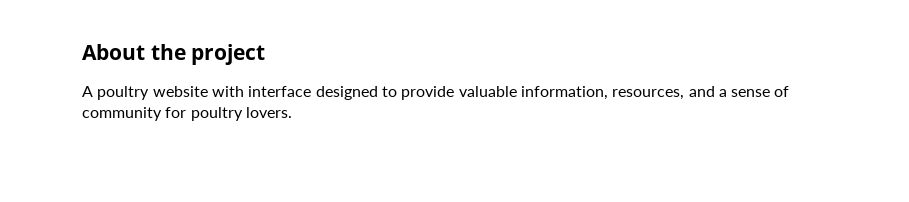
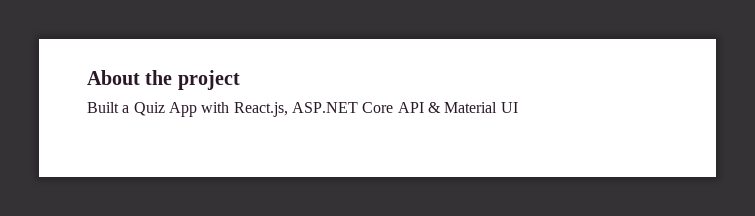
- A poultry website with interface designed to provide valuable information, resources, and a sense of community for poultry lovers.
+ Built a Quiz App with React.js, ASP.NET Core API & Material UI

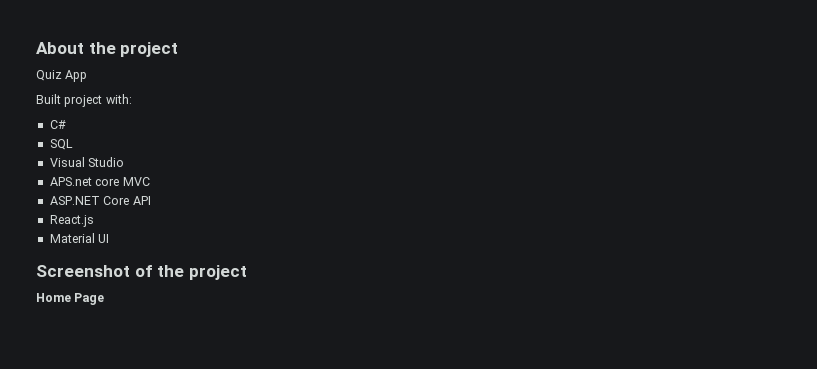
- Built a Quiz App with React.js, ASP.NET Core API & Material UI
+ Quiz App
+ Built project with:
+ C#
+ SQL
+ Visual Studio
+ APS.net core MVC
+ ASP.NET Core API
+ React.js
+ Material UI
+ Screenshot of the project
+ Home Page

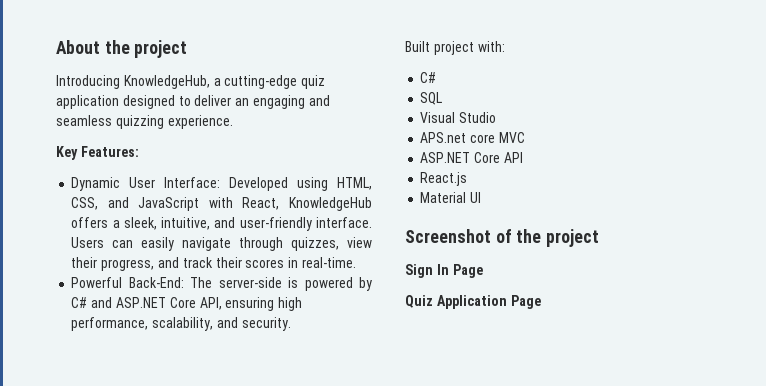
- Quiz App
+ Introducing KnowledgeHub, a cutting-edge quiz application designed to deliver an engaging and seamless quizzing experience.
+ Key Features:
+ Dynamic User Interface: Developed using HTML, CSS, and JavaScript with React, KnowledgeHub offers a sleek, intuitive, and user-friendly interface. Users can easily navigate through quizzes, view their progress, and track their scores in real-time.
+ Powerful Back-End: The server-side is powered by C# and ASP.NET Core API, ensuring high performance, scalability, and security.
- Home Page
+ Sign In Page
+ Quiz Application Page

